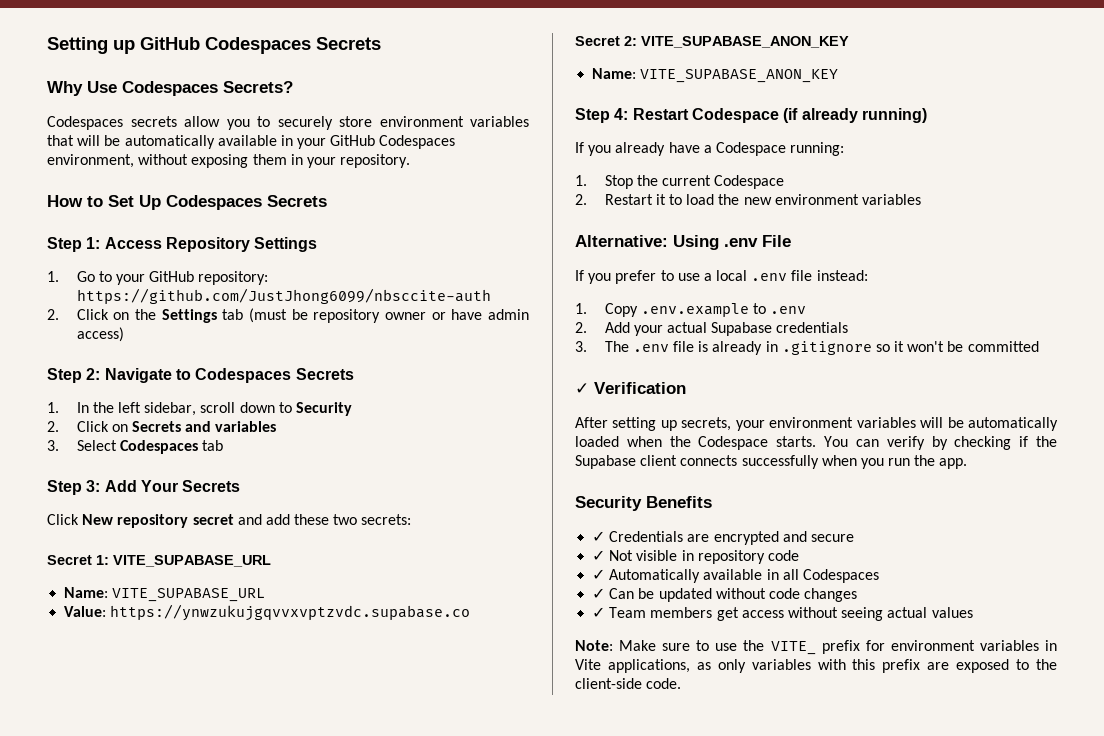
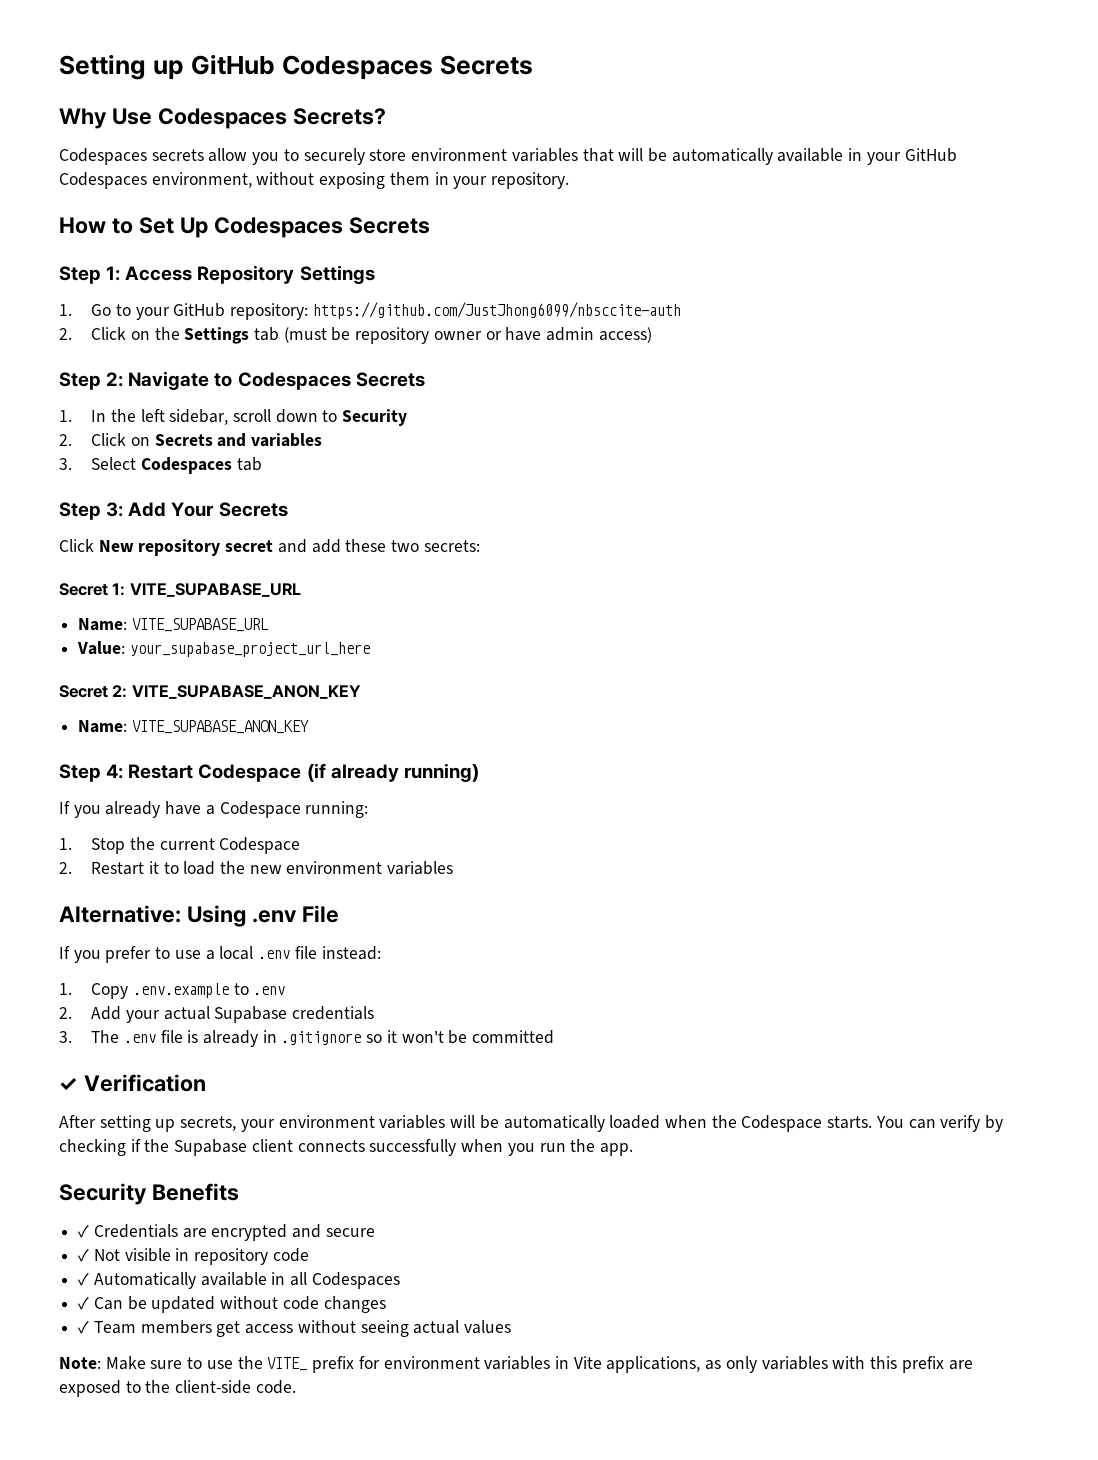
- Value: https://ynwzukujgqvvxvptzvdc.supabase.co
+ Value: your_supabase_project_url_here

